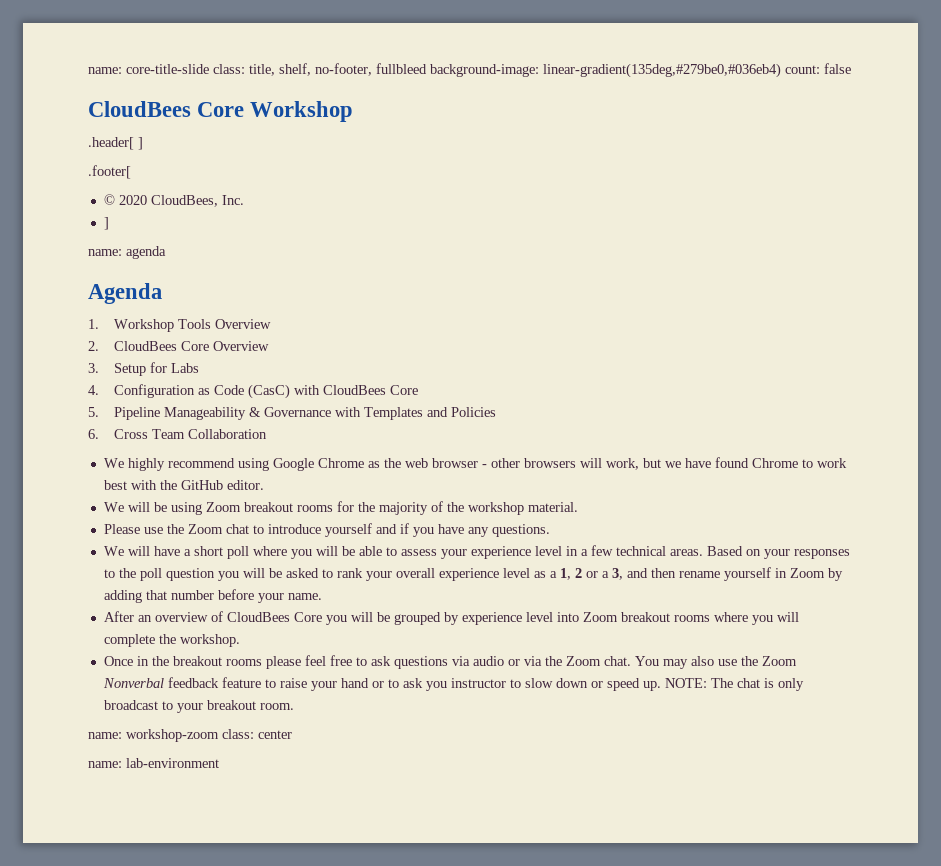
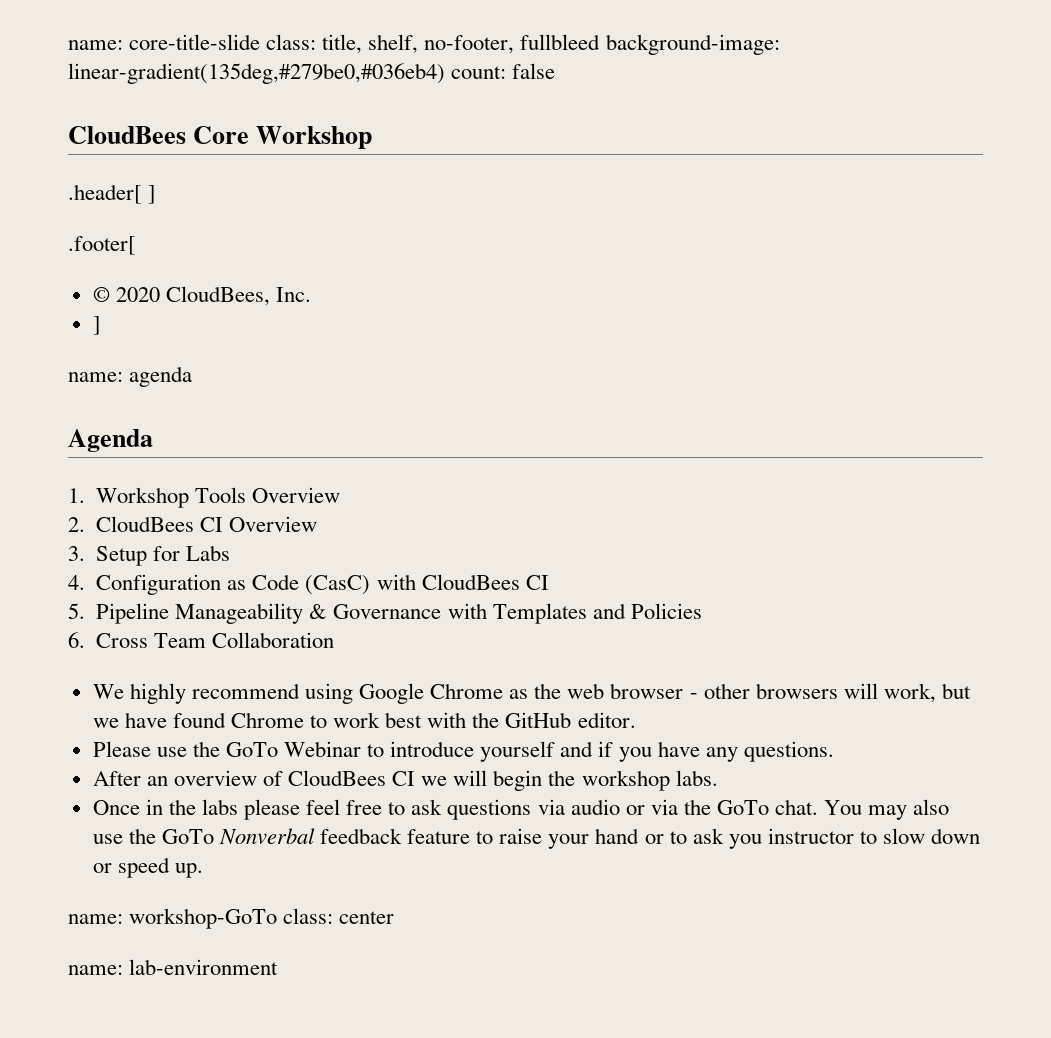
- 2. CloudBees Core Overview
+ 2. CloudBees CI Overview
- 4. Configuration as Code (CasC) with CloudBees Core
+ 4. Configuration as Code (CasC) with CloudBees CI
- We will be using Zoom breakout rooms for the majority of the workshop material.
- Please use the Zoom chat to introduce yourself and if you have any questions.
+ Please use the GoTo Webinar to introduce yourself and if you have any questions.
- We will have a short poll where you will be able to assess your experience level in a few technical areas. Based on your responses to the poll question you will be asked to rank your overall experience level as a 1, 2 or a 3, and then rename yourself in Zoom by adding that number before your name.
- After an overview of CloudBees Core you will be grouped by experience level into Zoom breakout rooms where you will complete the workshop.
+ After an overview of CloudBees CI we will begin the workshop labs.
- Once in the breakout rooms please feel free to ask questions via audio or via the Zoom chat.
+ Once in the labs please feel free to ask questions via audio or via the GoTo chat.
- You may also use the Zoom Nonverbal feedback feature to raise your hand or to ask you instructor to slow down or speed up. NOTE: The chat is only broadcast to your breakout room.
- name: workshop-zoom class: center
+ You may also use the GoTo Nonverbal feedback feature to raise your hand or to ask you instructor to slow down or speed up.
+ name: workshop-GoTo class: center

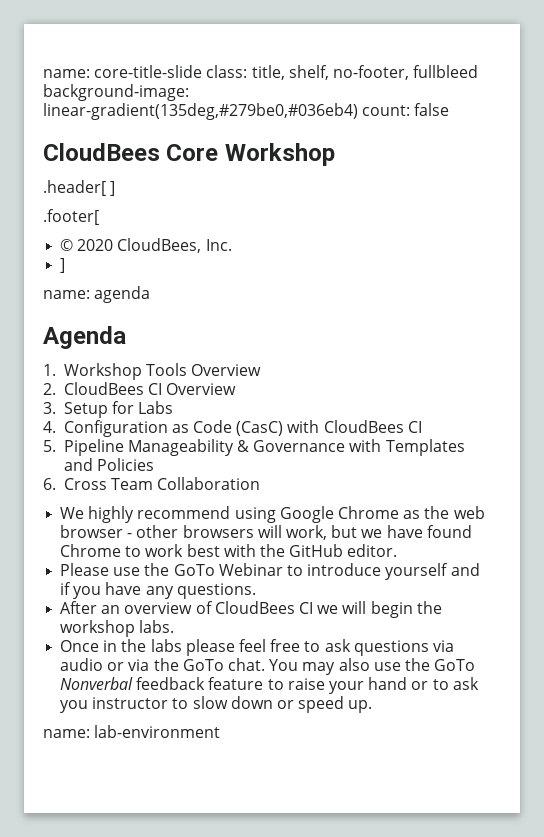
- name: workshop-GoTo class: center

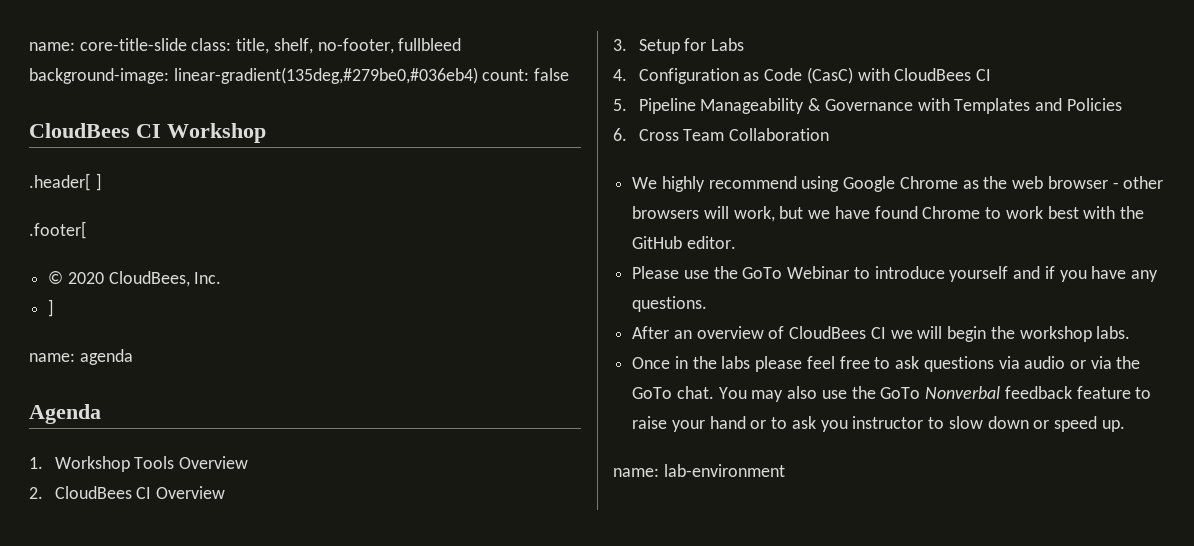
- CloudBees Core Workshop
+ CloudBees CI Workshop

